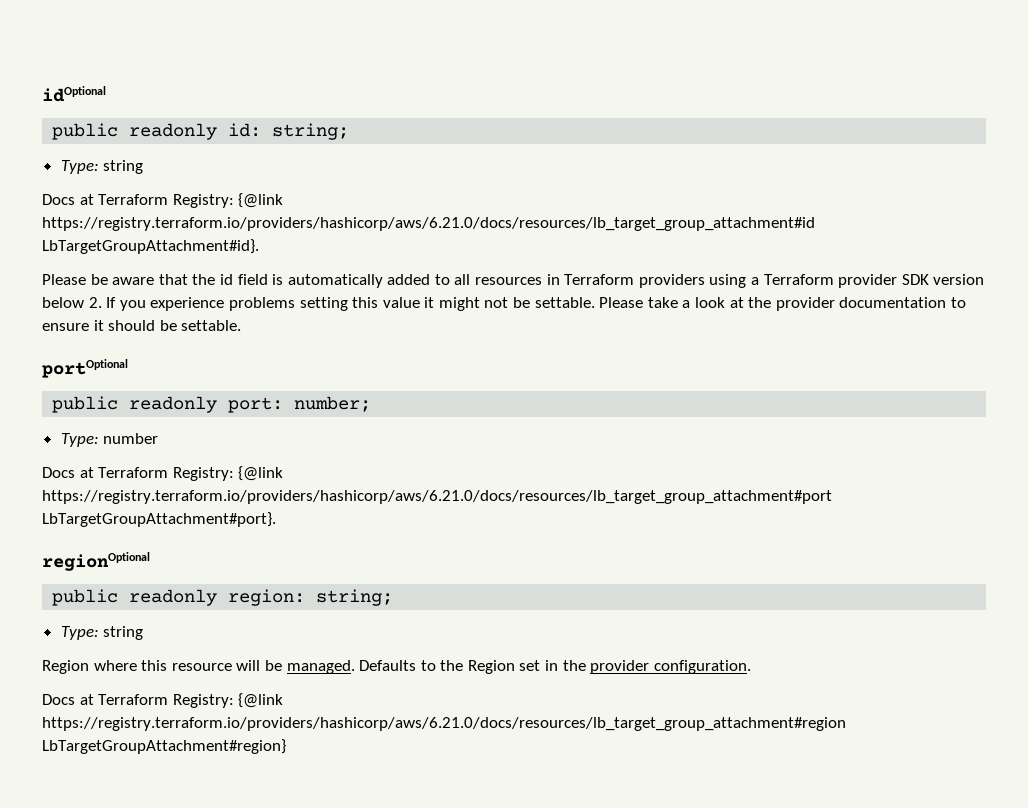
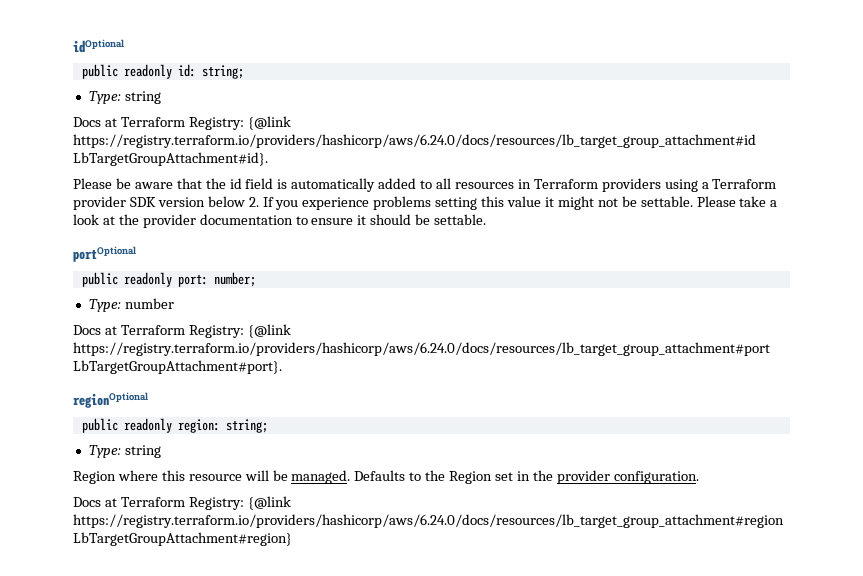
- Docs at Terraform Registry: {@link https://registry.terraform.io/providers/hashicorp/aws/6.21.0/docs/resources/lb_target_group_attachment#id LbTargetGroupAttachment#id}.
+ Docs at Terraform Registry: {@link https://registry.terraform.io/providers/hashicorp/aws/6.24.0/docs/resources/lb_target_group_attachment#id LbTargetGroupAttachment#id}.
- Docs at Terraform Registry: {@link https://registry.terraform.io/providers/hashicorp/aws/6.21.0/docs/resources/lb_target_group_attachment#port LbTargetGroupAttachment#port}.
+ Docs at Terraform Registry: {@link https://registry.terraform.io/providers/hashicorp/aws/6.24.0/docs/resources/lb_target_group_attachment#port LbTargetGroupAttachment#port}.
- Docs at Terraform Registry: {@link https://registry.terraform.io/providers/hashicorp/aws/6.21.0/docs/resources/lb_target_group_attachment#region LbTargetGroupAttachment#region}
+ Docs at Terraform Registry: {@link https://registry.terraform.io/providers/hashicorp/aws/6.24.0/docs/resources/lb_target_group_attachment#region LbTargetGroupAttachment#region}

